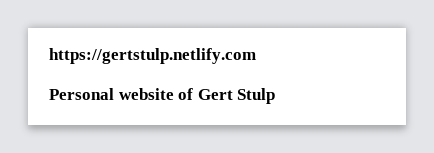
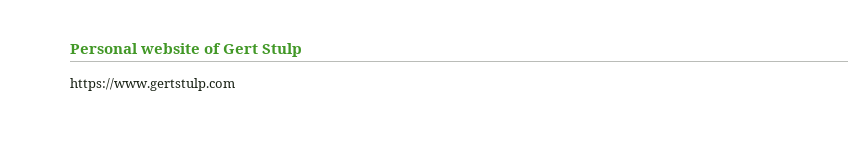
- https://gertstulp.netlify.com
+ https://www.gertstulp.com

